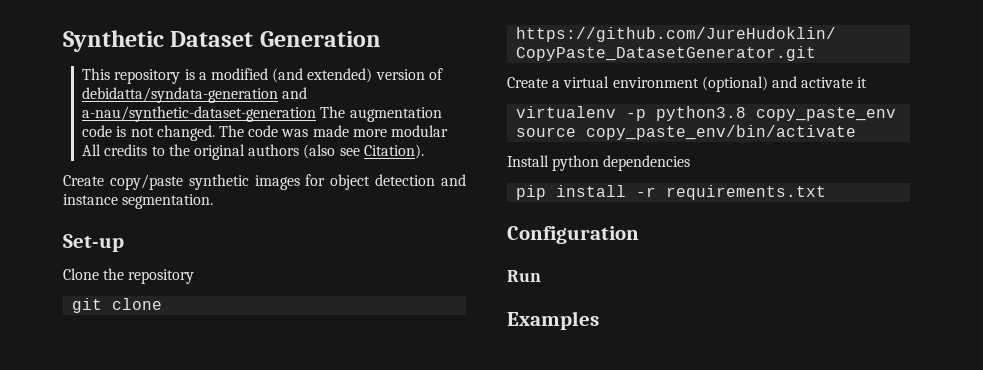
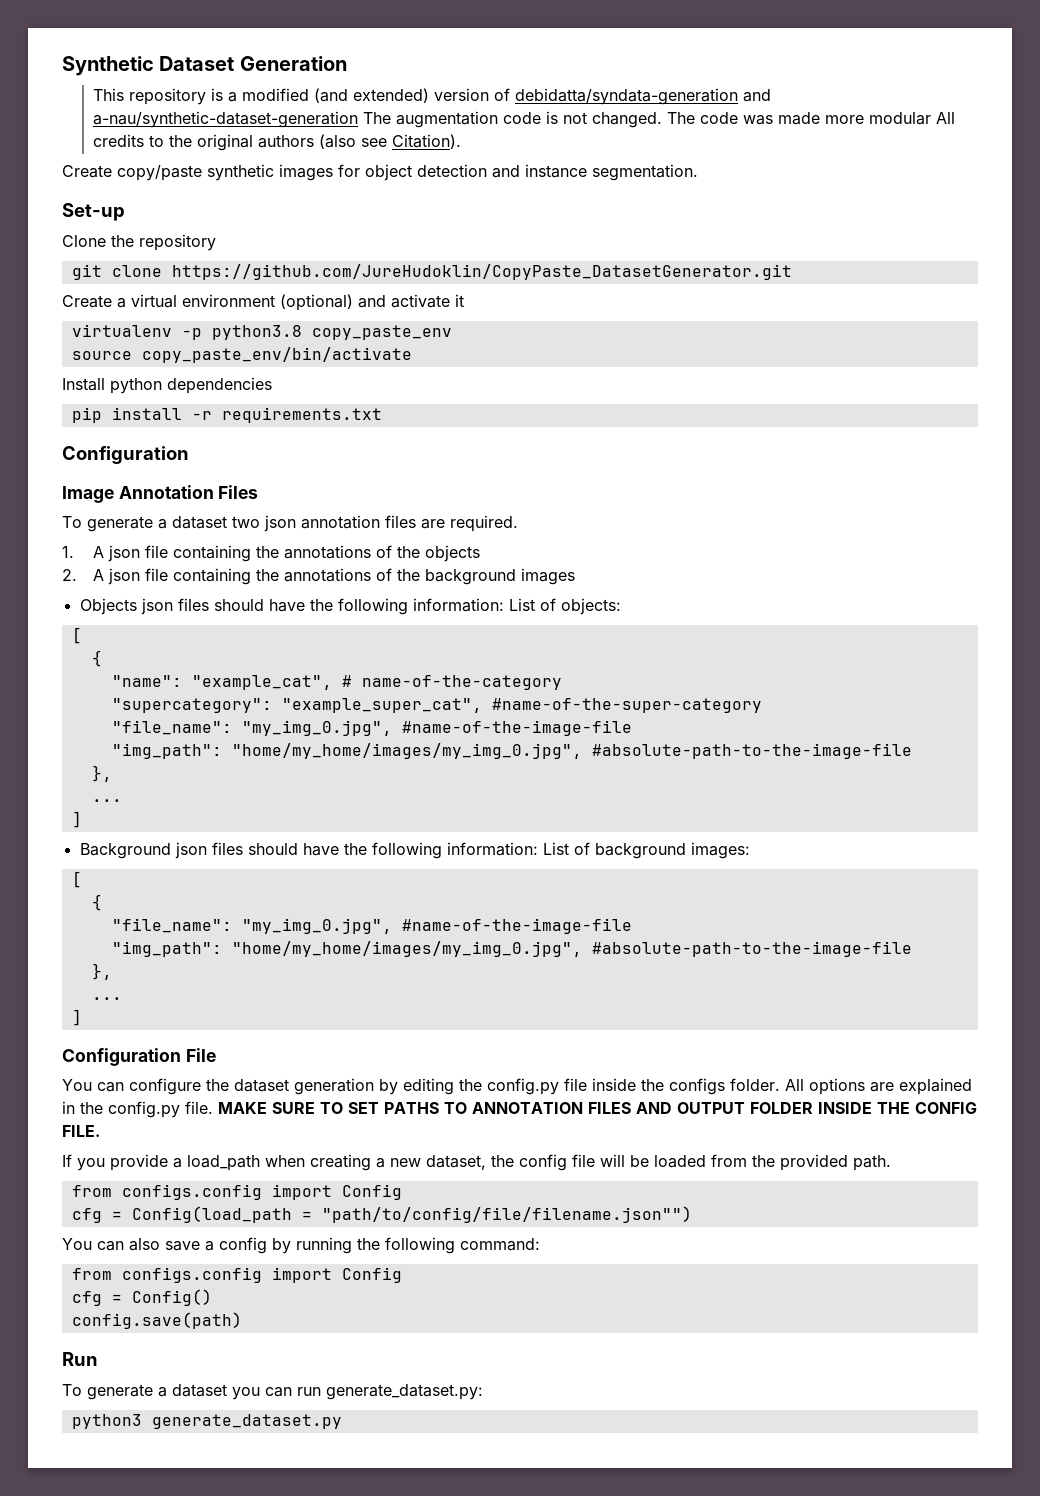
+ Image Annotation Files
+ To generate a dataset two json annotation files are required.
+ 1. A json file containing the annotations of the objects
+ 2. A json file containing the annotations of the background images
+ Objects json files should have the following information: List of objects:
+ [
+ {
+ "name": "example_cat", # name-of-the-category
+ "supercategory": "example_super_cat", #name-of-the-super-category
+ "file_name": "my_img_0.jpg", #name-of-the-image-file
+ "img_path": "home/my_home/images/my_img_0.jpg", #absolute-path-to-the-image-file
+ },
+ ...
+ ]
+ Background json files should have the following information: List of background images:
+ [
+ {
+ "file_name": "my_img_0.jpg", #name-of-the-image-file
+ "img_path": "home/my_home/images/my_img_0.jpg", #absolute-path-to-the-image-file
+ },
+ ...
+ ]
+ Configuration File
+ You can configure the dataset generation by editing the config.py file inside the configs folder. All options are explained in the config.py file. MAKE SURE TO SET PATHS TO ANNOTATION FILES AND OUTPUT FOLDER INSIDE THE CONFIG FILE.
+ If you provide a load_path when creating a new dataset, the config file will be loaded from the provided path.
+ from configs.config import Config
+ cfg = Config(load_path = "path/to/config/file/filename.json"")
+ You can also save a config by running the following command:
+ from configs.config import Config
+ cfg = Config()
+ config.save(path)
  Run
- Examples
+ To generate a dataset you can run generate_dataset.py:
+ python3 generate_dataset.py

